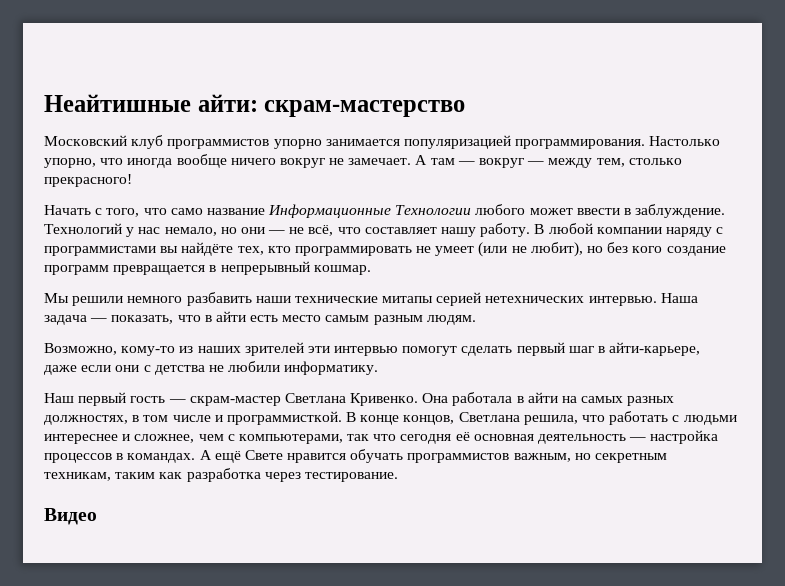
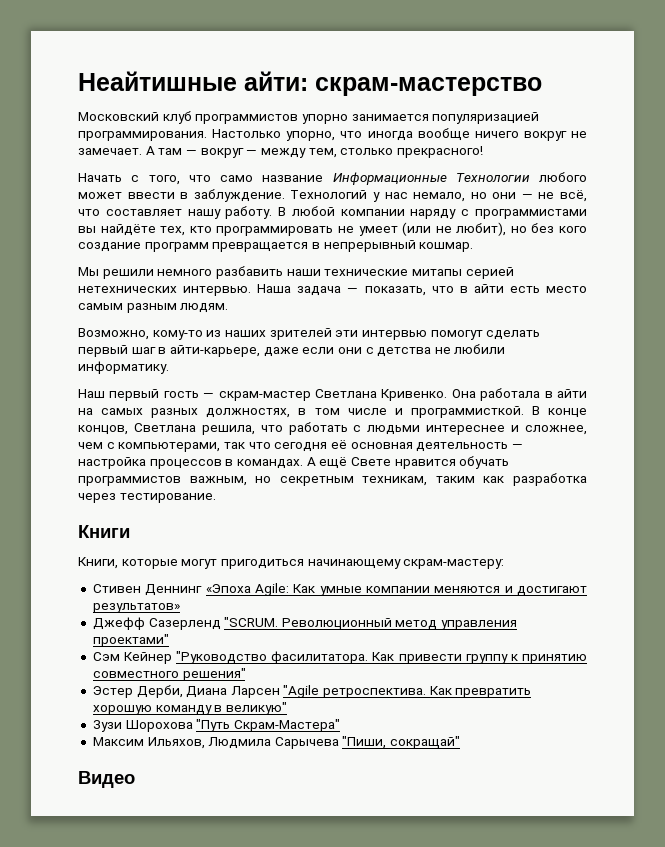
+ Книги
+ Книги, которые могут пригодиться начинающему скрам-мастеру:
+ Стивен Деннинг «Эпоха Agile: Как умные компании меняются и достигают результатов»
+ Джефф Сазерленд "SCRUM. Революционный метод управления проектами"
+ Сэм Кейнер "Руководство фасилитатора. Как привести группу к принятию совместного решения"
+ Эстер Дерби, Диана Ларсен "Agile ретроспектива. Как превратить хорошую команду в великую"
+ Зузи Шорохова "Путь Скрам-Мастера"
+ Максим Ильяхов, Людмила Сарычева "Пиши, сокращай"

